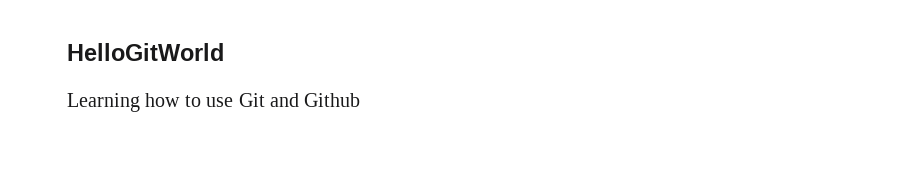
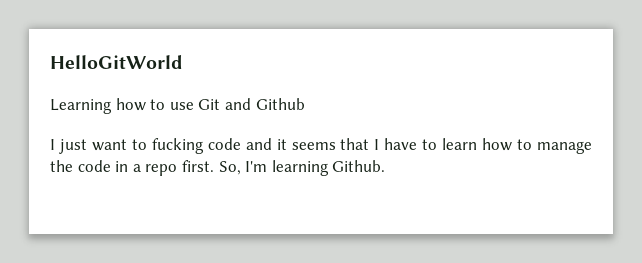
+ I just want to fucking code and it seems that I have to learn how to manage the code in a repo first. So, I'm learning Github.

